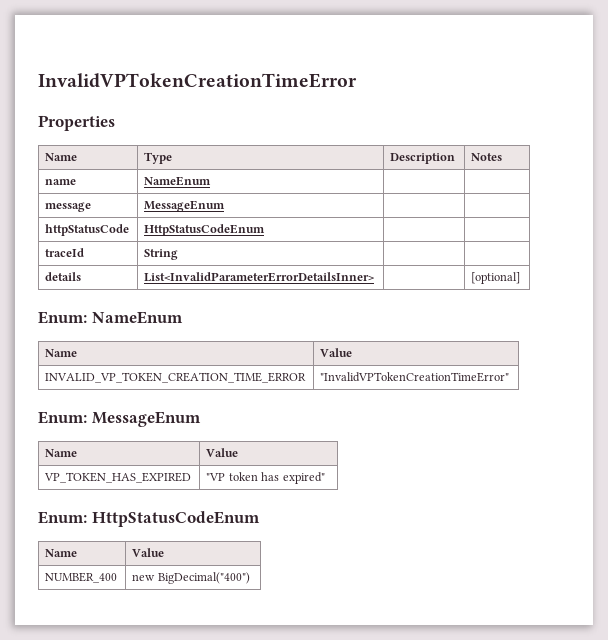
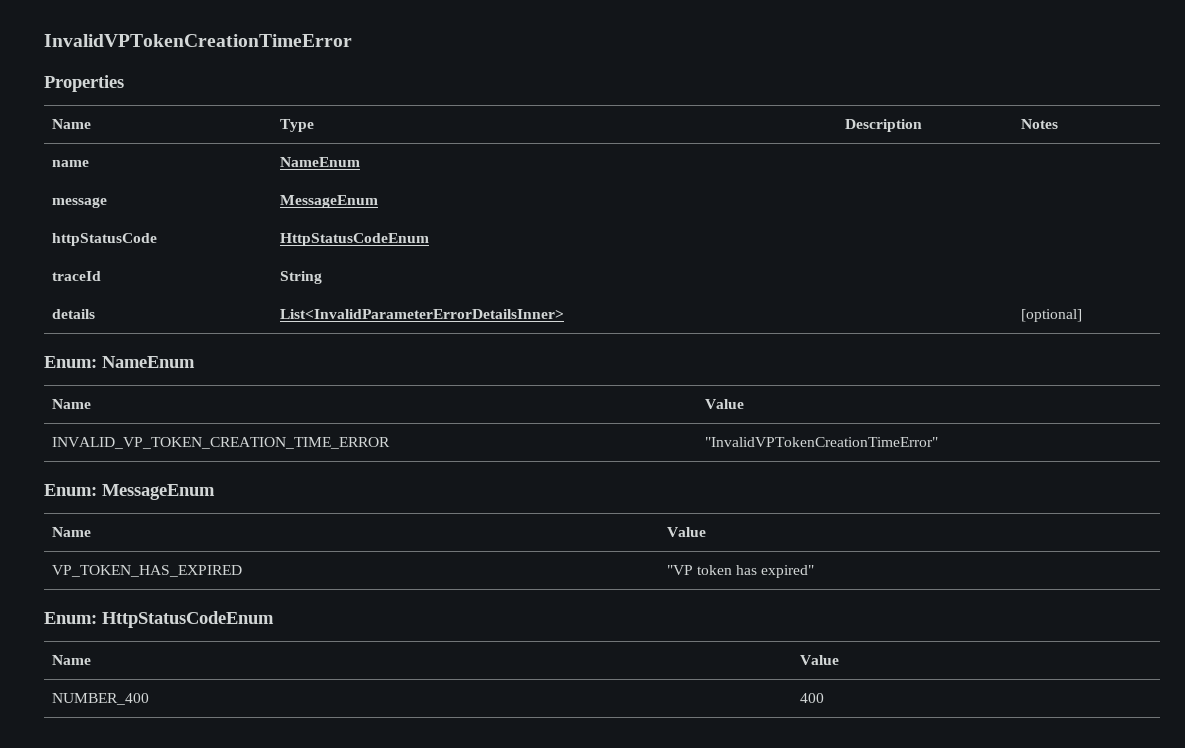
- NUMBER_400 | new BigDecimal("400")
+ NUMBER_400 | 400

